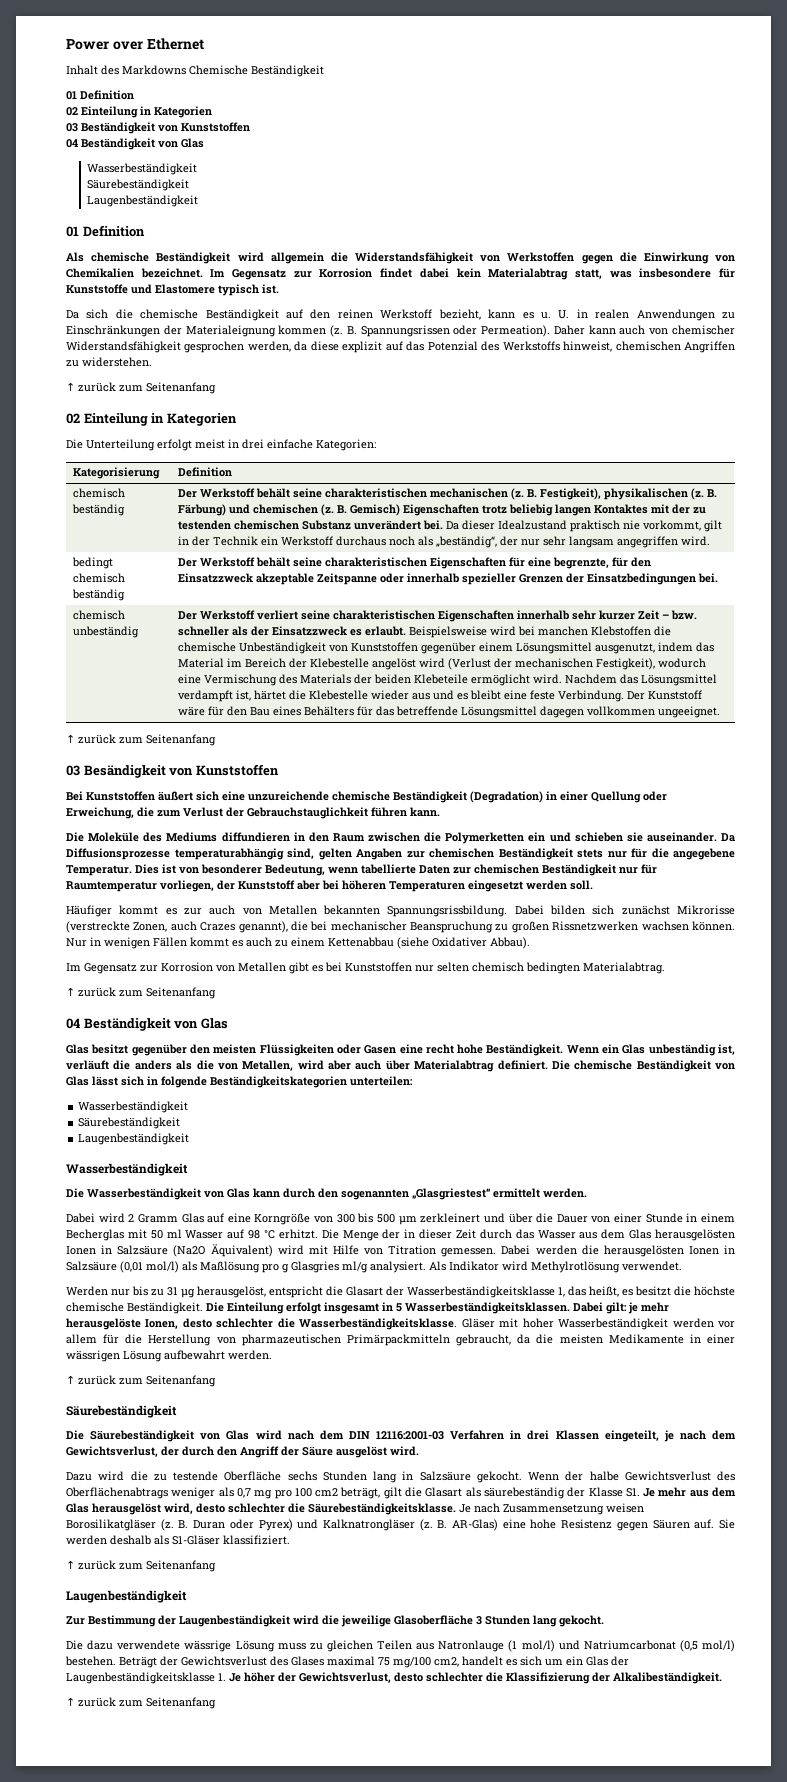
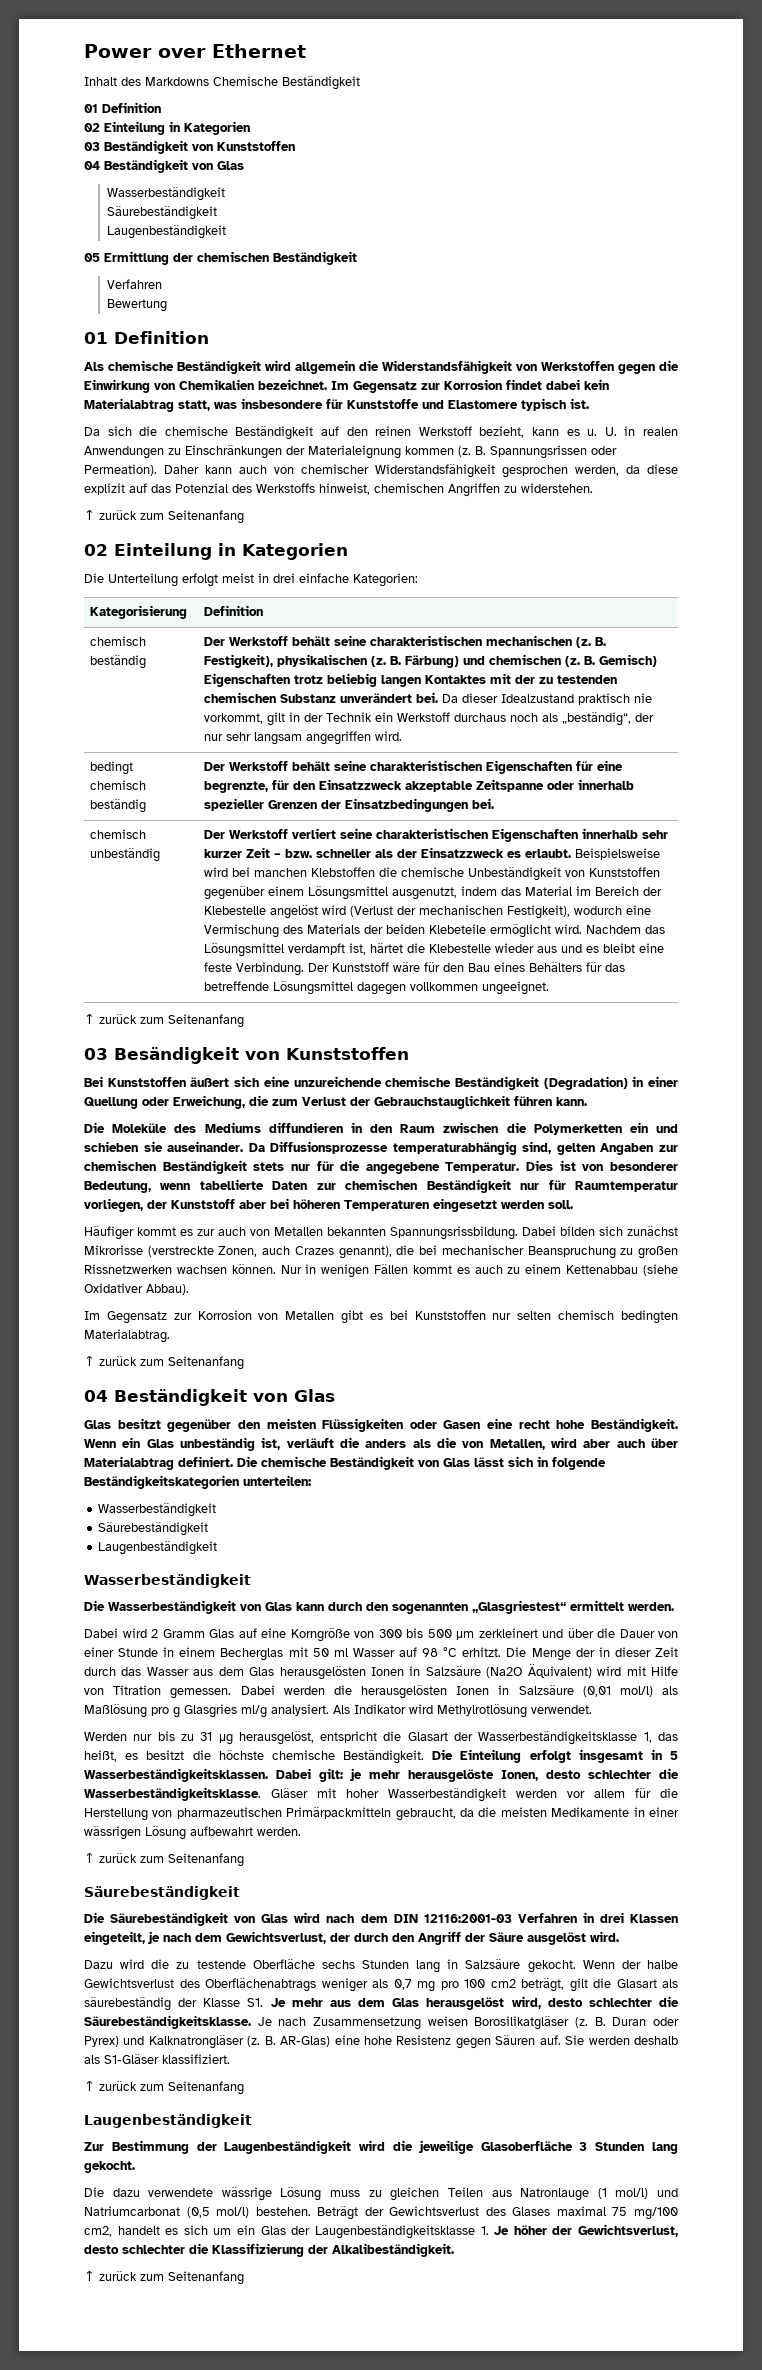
+ 05 Ermittlung der chemischen Beständigkeit
+ Verfahren
+ Bewertung

